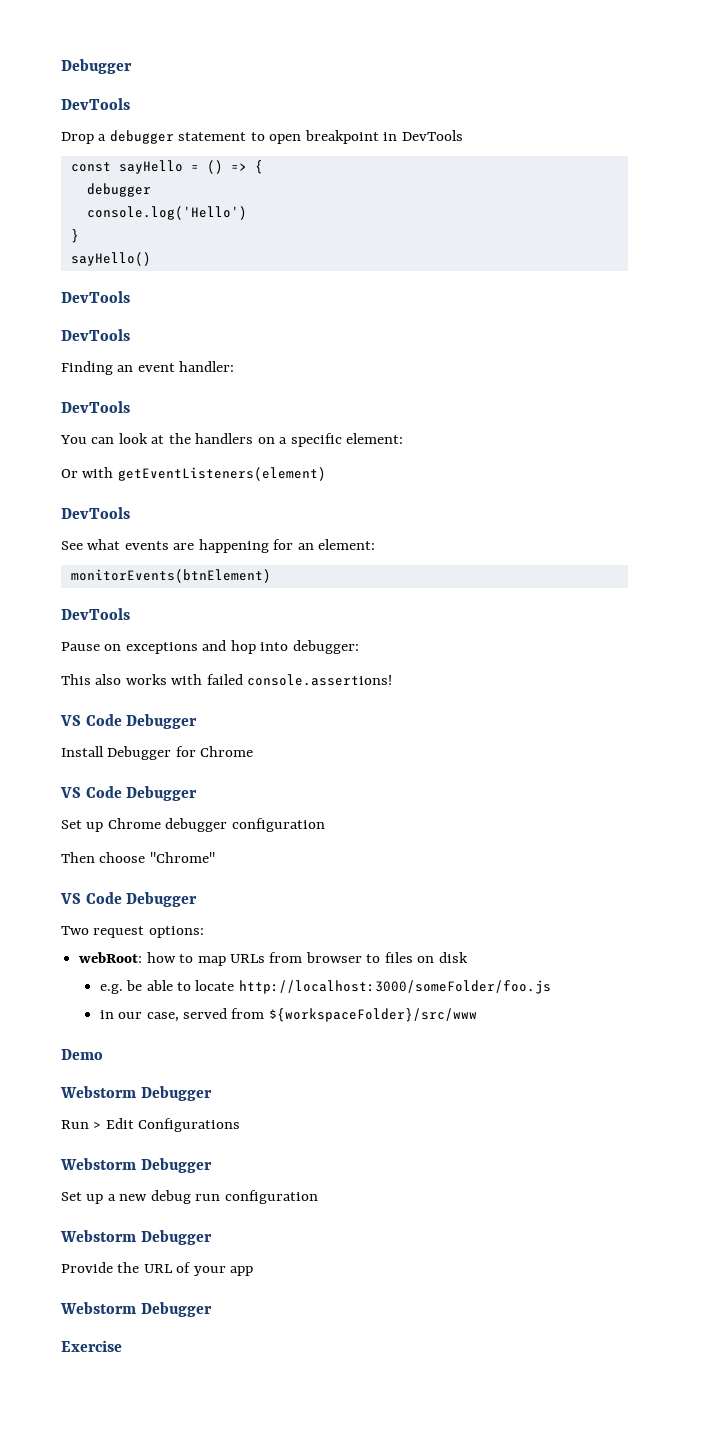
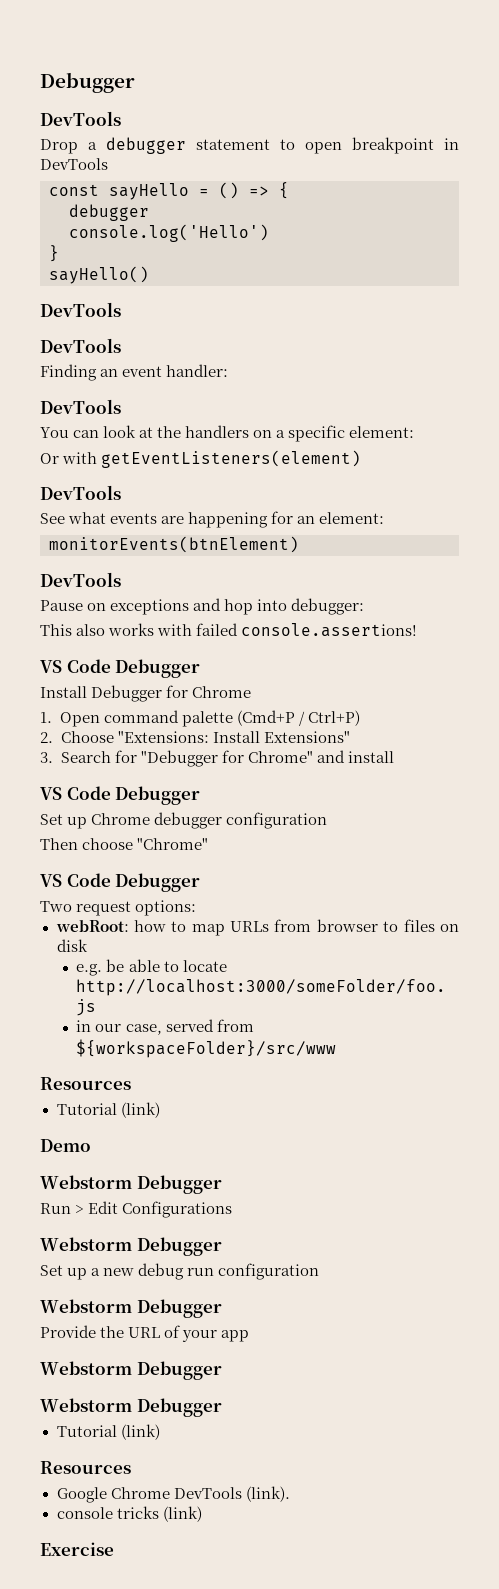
+ 1. Open command palette (Cmd+P / Ctrl+P)
+ 2. Choose "Extensions: Install Extensions"
+ 3. Search for "Debugger for Chrome" and install
  in our case, served from ${workspaceFolder}/src/www
+ Resources
+ Tutorial (link)
  Provide the URL of your app
  Webstorm Debugger
+ Webstorm Debugger
+ Tutorial (link)
+ Resources
+ Google Chrome DevTools (link).
+ console tricks (link)

